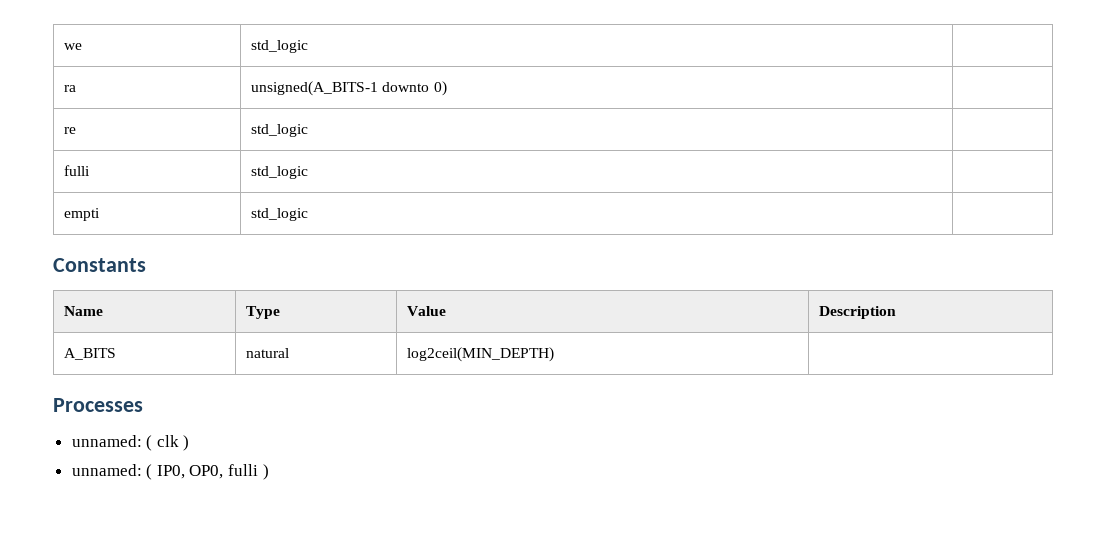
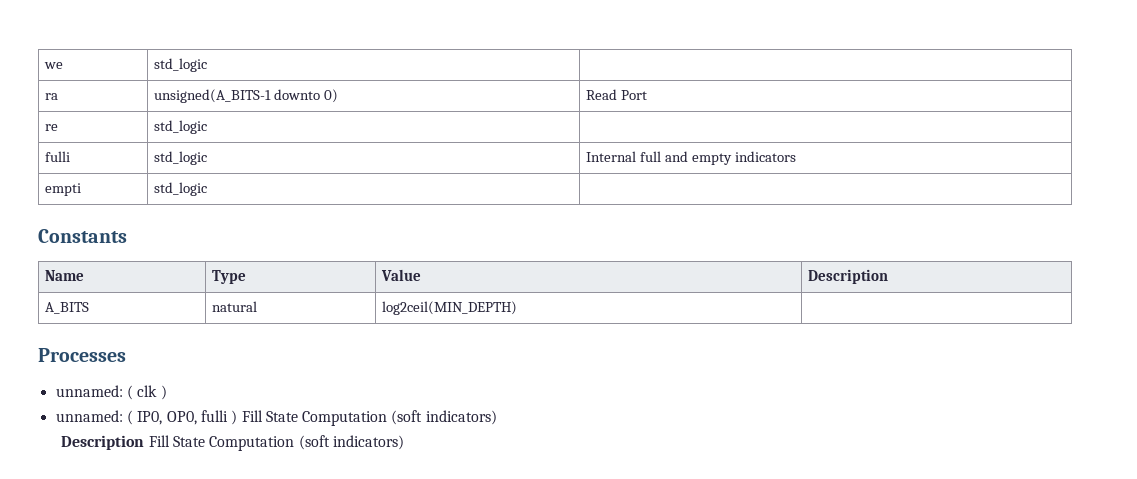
- ra | unsigned(A_BITS-1 downto 0) |
+ ra | unsigned(A_BITS-1 downto 0) | Read Port
- fulli | std_logic |
+ fulli | std_logic | Internal full and empty indicators
- unnamed: ( IP0, OP0, fulli )
+ unnamed: ( IP0, OP0, fulli ) Fill State Computation (soft indicators)
+ Description Fill State Computation (soft indicators)

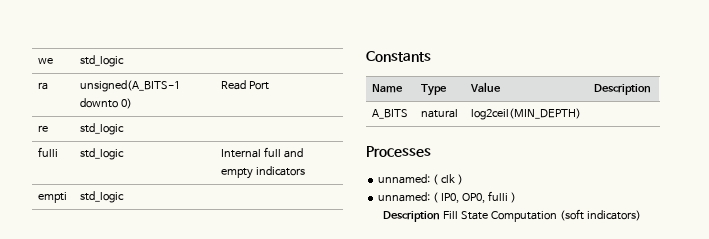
- unnamed: ( IP0, OP0, fulli ) Fill State Computation (soft indicators)
+ unnamed: ( IP0, OP0, fulli )

